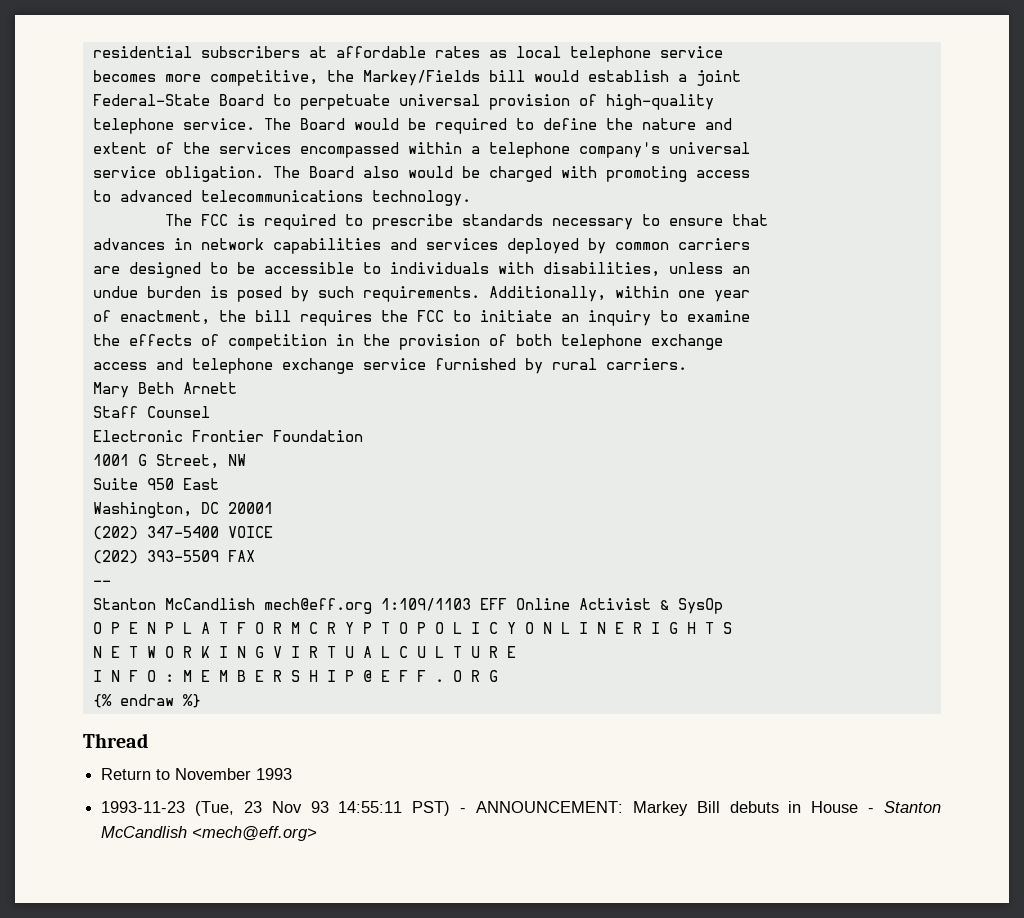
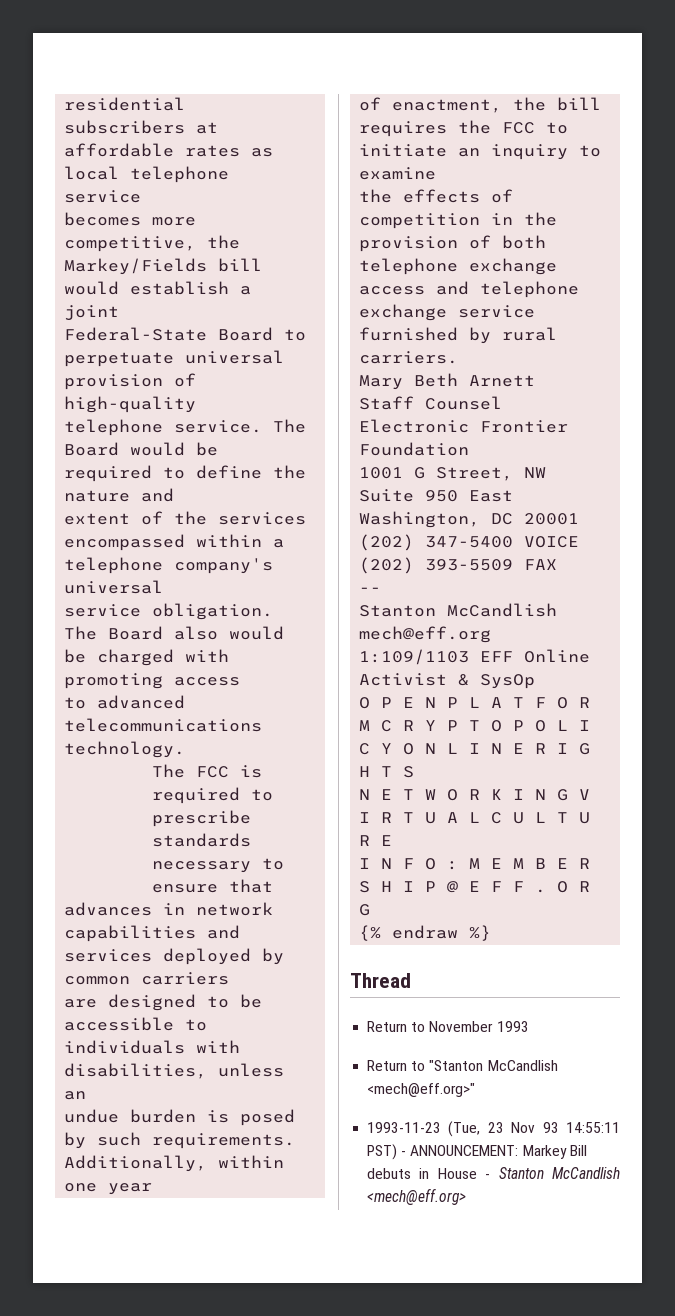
+ Return to "Stanton McCandlish <mech@eff.org>"

